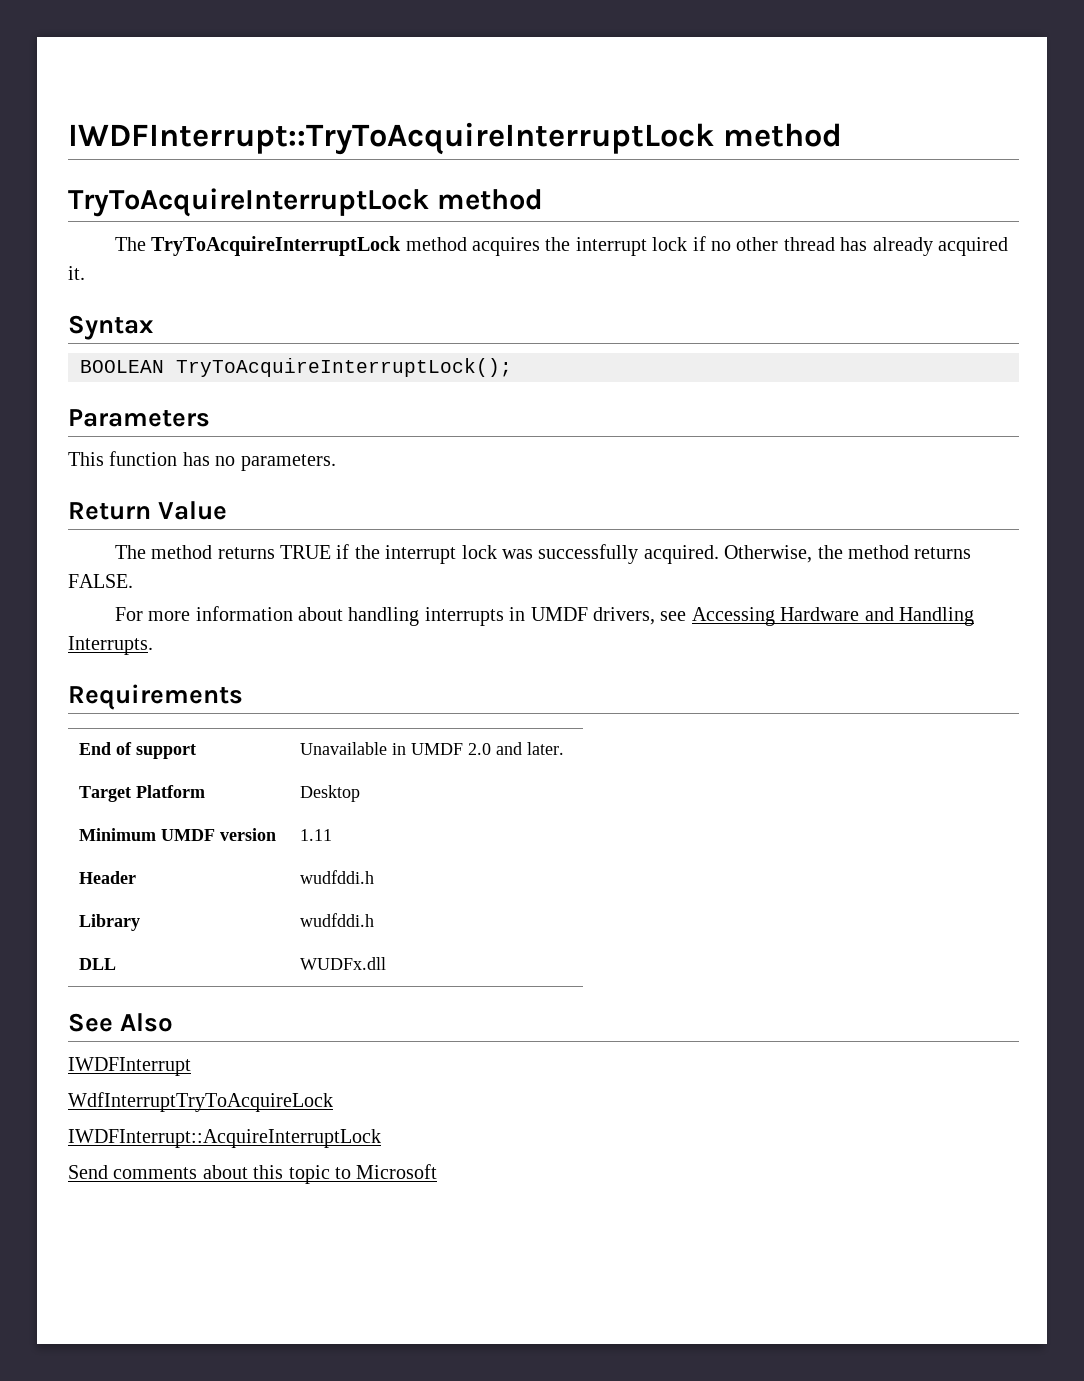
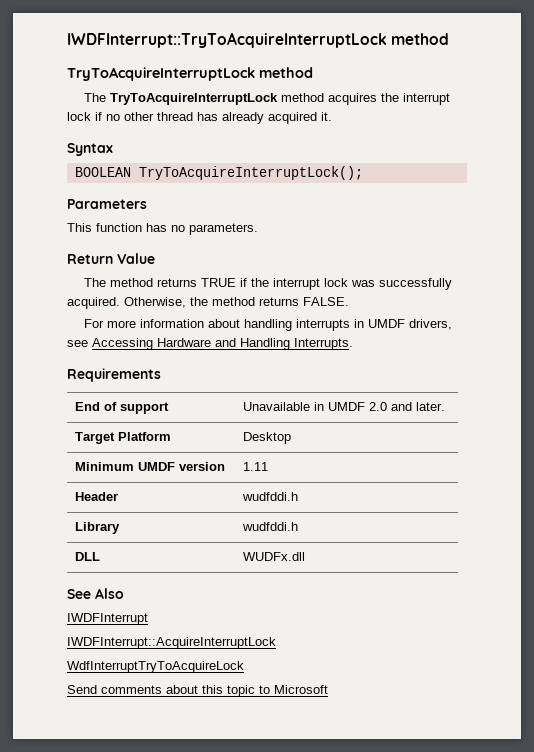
+ IWDFInterrupt::AcquireInterruptLock
- IWDFInterrupt::AcquireInterruptLock

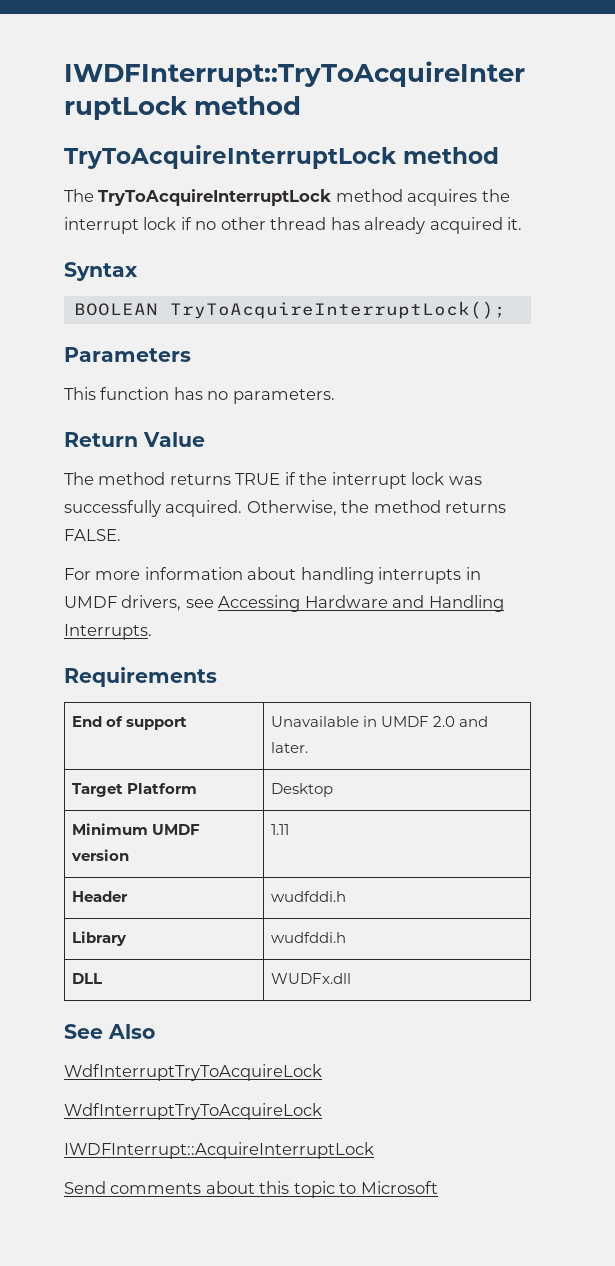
  See Also
- IWDFInterrupt
+ WdfInterruptTryToAcquireLock
+ WdfInterruptTryToAcquireLock
- WdfInterruptTryToAcquireLock

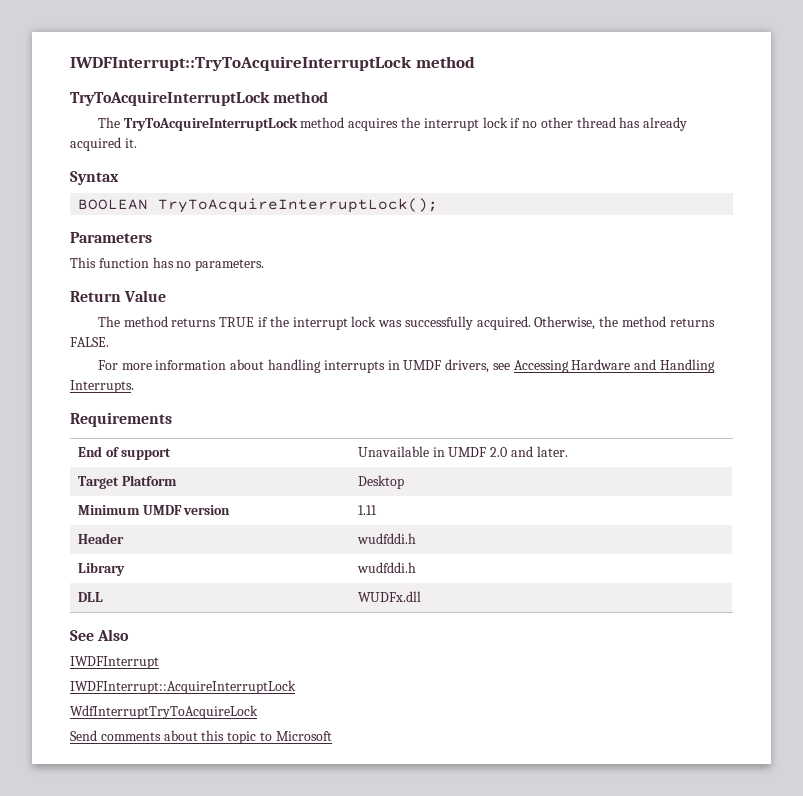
  See Also
+ IWDFInterrupt
+ IWDFInterrupt::AcquireInterruptLock
  WdfInterruptTryToAcquireLock
- WdfInterruptTryToAcquireLock
- IWDFInterrupt::AcquireInterruptLock

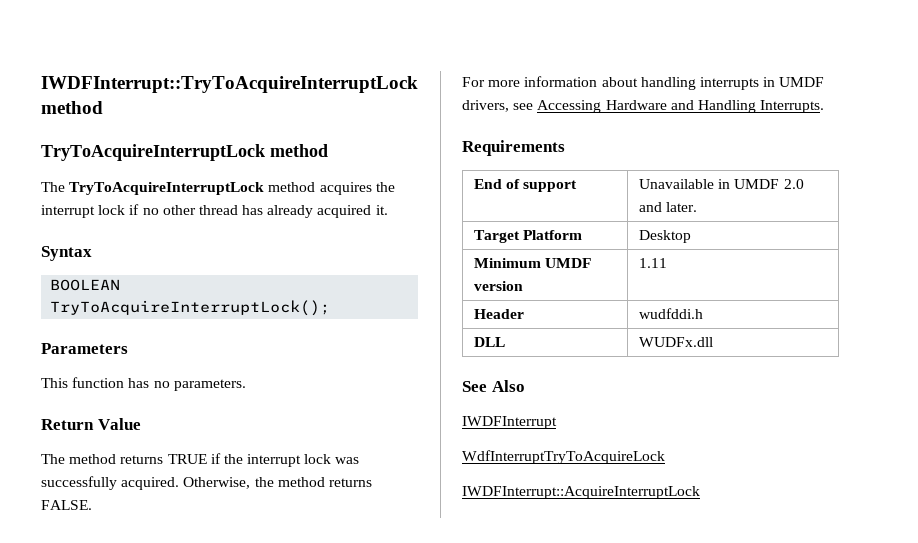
- Library | wudfddi.h
- IWDFInterrupt::AcquireInterruptLock
- Send comments about this topic to Microsoft
+ IWDFInterrupt::AcquireInterruptLock

